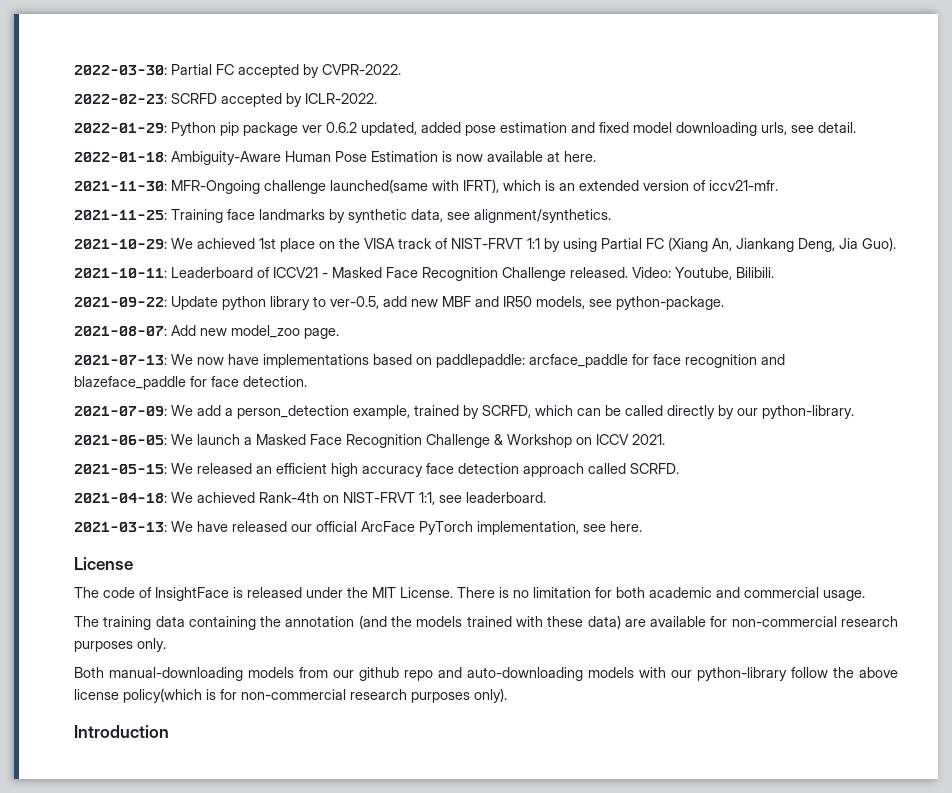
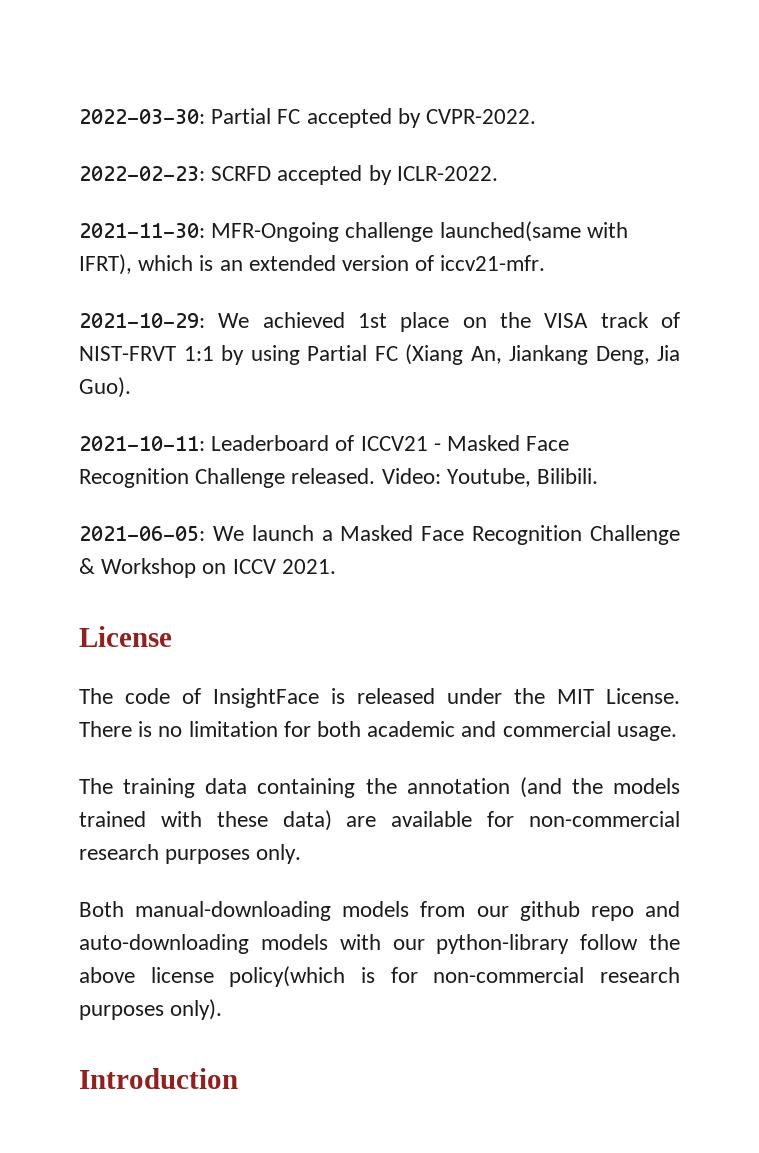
- 2022-01-29: Python pip package ver 0.6.2 updated, added pose estimation and fixed model downloading urls, see detail.
- 2022-01-18: Ambiguity-Aware Human Pose Estimation is now available at here.
- 2021-11-25: Training face landmarks by synthetic data, see alignment/synthetics.
- 2021-09-22: Update python library to ver-0.5, add new MBF and IR50 models, see python-package.
- 2021-08-07: Add new model_zoo page.
- 2021-07-13: We now have implementations based on paddlepaddle: arcface_paddle for face recognition and blazeface_paddle for face detection.
- 2021-07-09: We add a person_detection example, trained by SCRFD, which can be called directly by our python-library.
- 2021-05-15: We released an efficient high accuracy face detection approach called SCRFD.
- 2021-04-18: We achieved Rank-4th on NIST-FRVT 1:1, see leaderboard.
- 2021-03-13: We have released our official ArcFace PyTorch implementation, see here.

